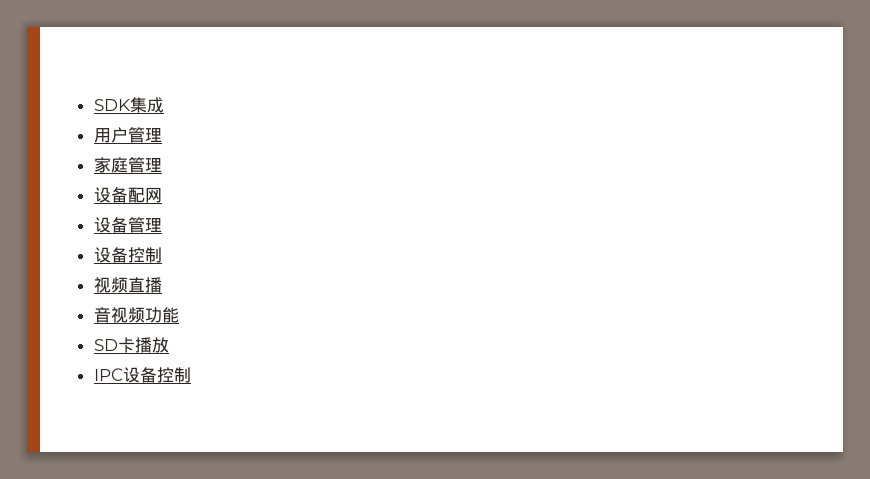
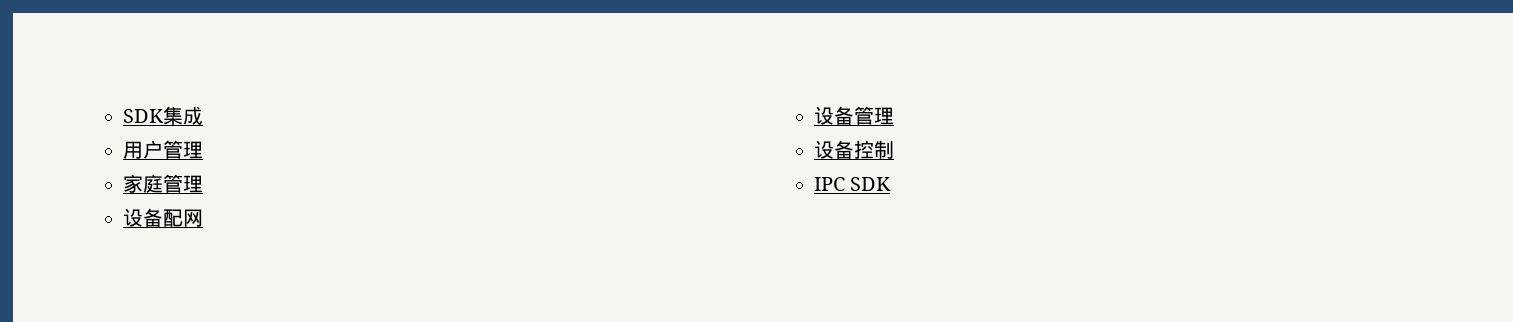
- 视频直播
- 音视频功能
- SD卡播放
- IPC设备控制
+ IPC SDK

